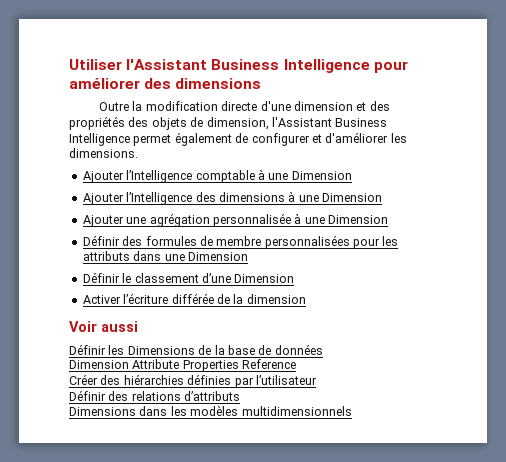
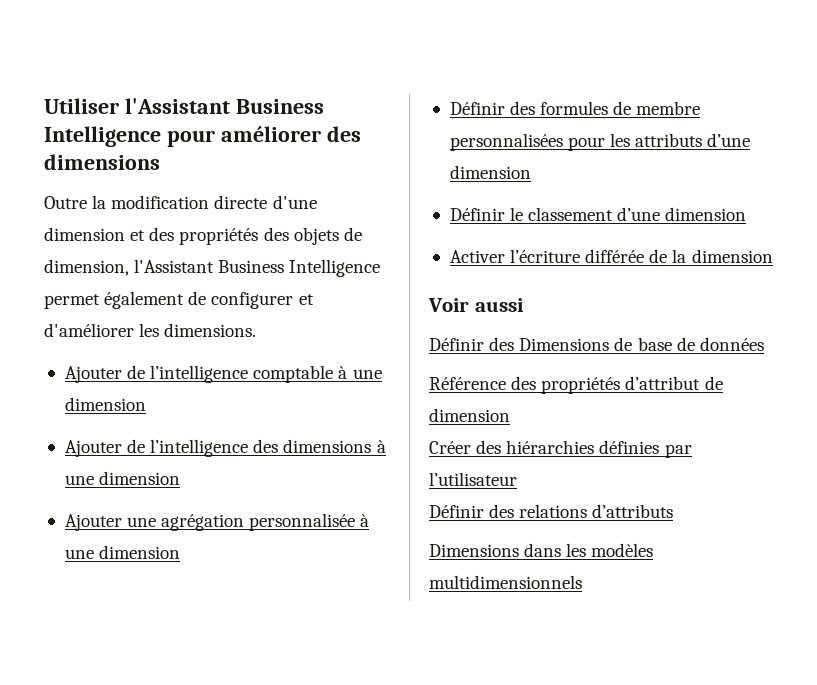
- Ajouter l’Intelligence comptable à une Dimension
- Ajouter l’Intelligence des dimensions à une Dimension
+ Ajouter de l’intelligence comptable à une dimension
+ Ajouter de l’intelligence des dimensions à une dimension
- Ajouter une agrégation personnalisée à une Dimension
+ Ajouter une agrégation personnalisée à une dimension
- Définir des formules de membre personnalisées pour les attributs dans une Dimension
+ Définir des formules de membre personnalisées pour les attributs d’une dimension
- Définir le classement d’une Dimension
+ Définir le classement d’une dimension
- Définir les Dimensions de la base de données
+ Définir des Dimensions de base de données
- Dimension Attribute Properties Reference
+ Référence des propriétés d’attribut de dimension

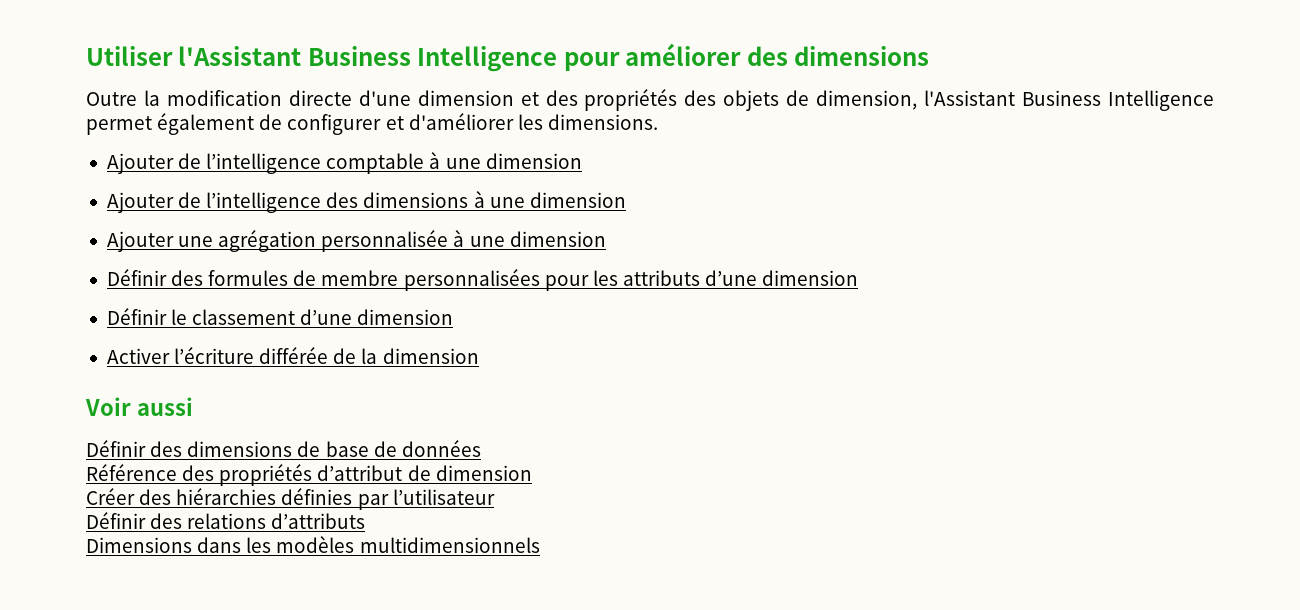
- Définir des Dimensions de base de données
+ Définir des dimensions de base de données

